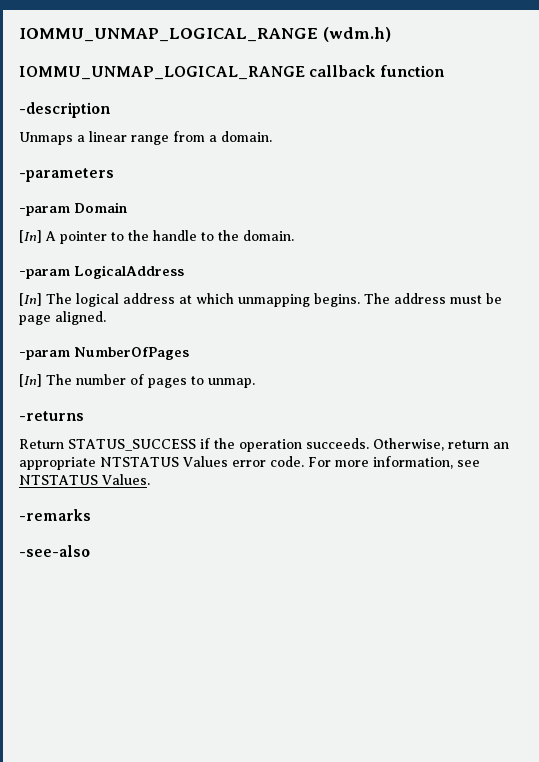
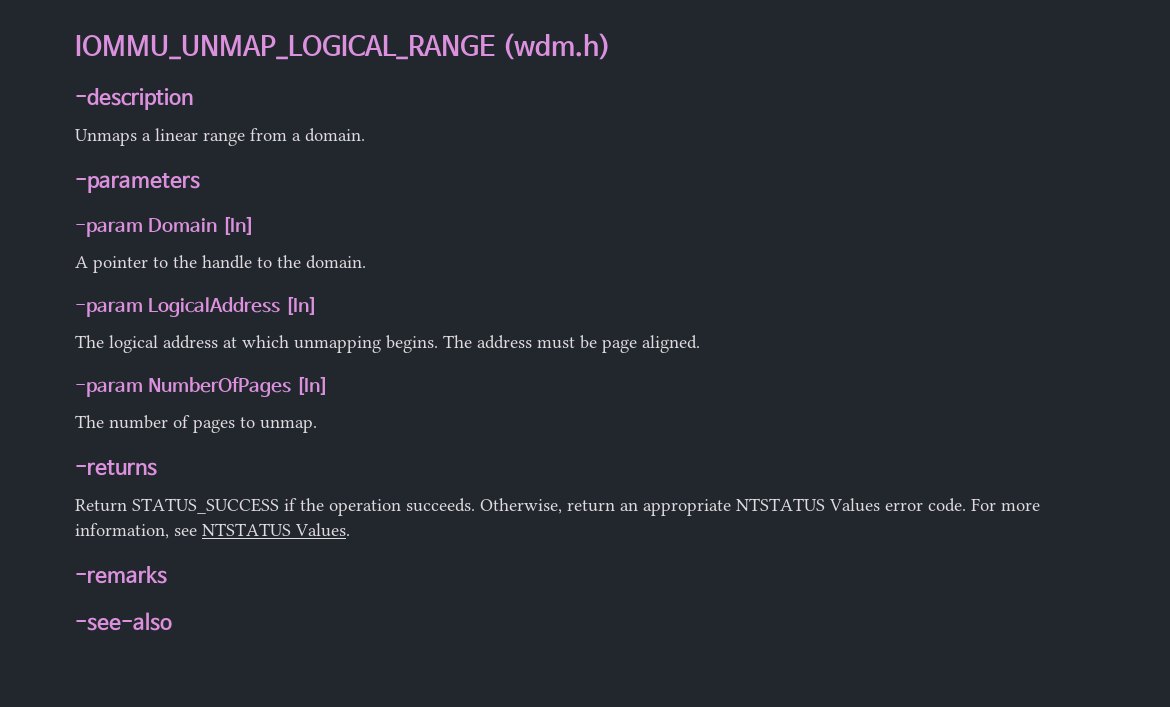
- IOMMU_UNMAP_LOGICAL_RANGE callback function
- -param Domain
- [In] A pointer to the handle to the domain.
+ -param Domain [In]
+ A pointer to the handle to the domain.
- -param LogicalAddress
- [In] The logical address at which unmapping begins.
+ -param LogicalAddress [In]
+ The logical address at which unmapping begins.
- -param NumberOfPages
- [In] The number of pages to unmap.
+ -param NumberOfPages [In]
+ The number of pages to unmap.

